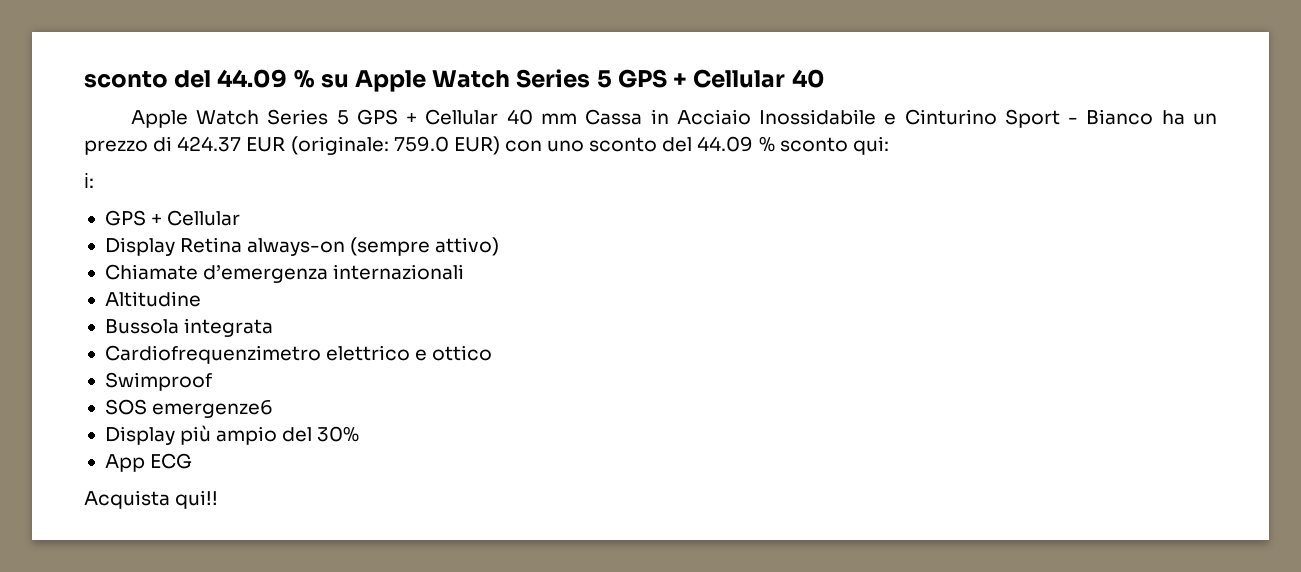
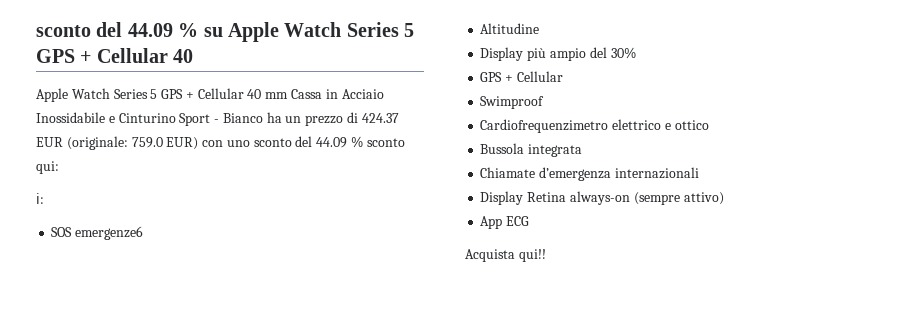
  ℹ:
+ SOS emergenze6
+ Altitudine
+ Display più ampio del 30%
  GPS + Cellular
+ Swimproof
+ Cardiofrequenzimetro elettrico e ottico
+ Bussola integrata
+ Chiamate d’emergenza internazionali
- Chiamate d’emergenza internazionali
- Altitudine
- Bussola integrata
- Cardiofrequenzimetro elettrico e ottico
- Swimproof
- SOS emergenze6
- Display più ampio del 30%

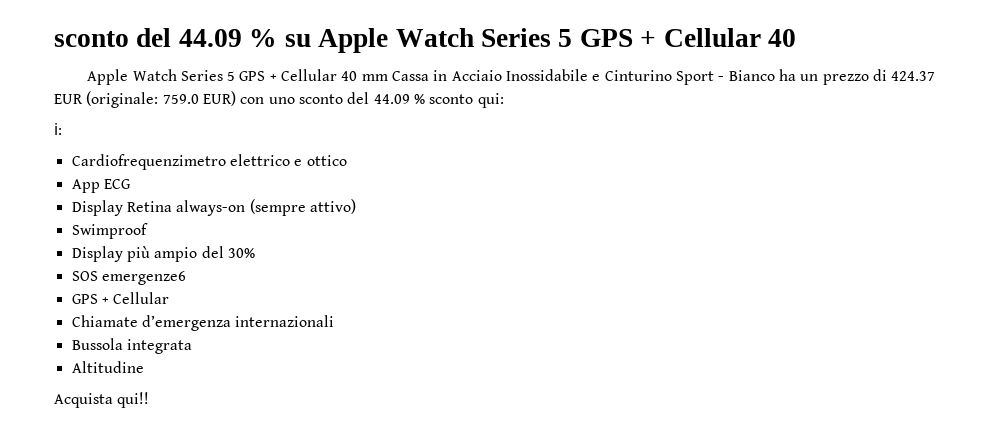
- SOS emergenze6
- Altitudine
+ Cardiofrequenzimetro elettrico e ottico
+ App ECG
+ Display Retina always-on (sempre attivo)
+ Swimproof
+ SOS emergenze6
- Swimproof
- Cardiofrequenzimetro elettrico e ottico
+ Chiamate d’emergenza internazionali
  Bussola integrata
- Chiamate d’emergenza internazionali
- Display Retina always-on (sempre attivo)
- App ECG
+ Altitudine

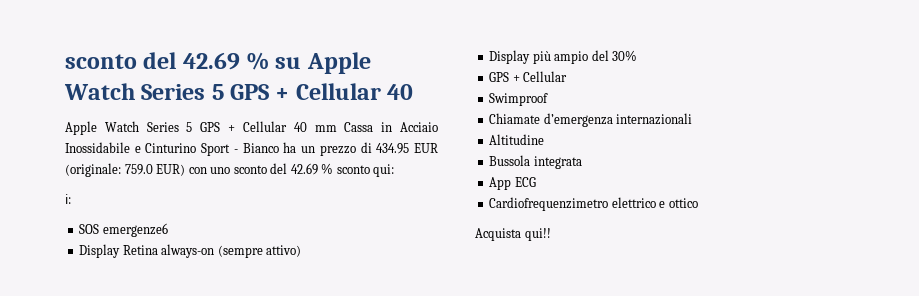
- sconto del 44.09 % su Apple Watch Series 5 GPS + Cellular 40
+ sconto del 42.69 % su Apple Watch Series 5 GPS + Cellular 40
- Apple Watch Series 5 GPS + Cellular 40 mm Cassa in Acciaio Inossidabile e Cinturino Sport - Bianco ha un prezzo di 424.37 EUR (originale: 759.0 EUR) con uno sconto del 44.09 % sconto qui:
+ Apple Watch Series 5 GPS + Cellular 40 mm Cassa in Acciaio Inossidabile e Cinturino Sport - Bianco ha un prezzo di 434.95 EUR (originale: 759.0 EUR) con uno sconto del 42.69 % sconto qui:
- Cardiofrequenzimetro elettrico e ottico
- App ECG
+ SOS emergenze6
- Swimproof
  Display più ampio del 30%
- SOS emergenze6
  GPS + Cellular
+ Swimproof
+ Altitudine
- Altitudine
+ App ECG
+ Cardiofrequenzimetro elettrico e ottico

